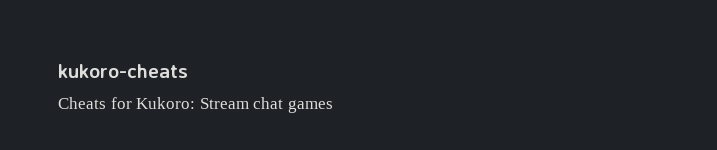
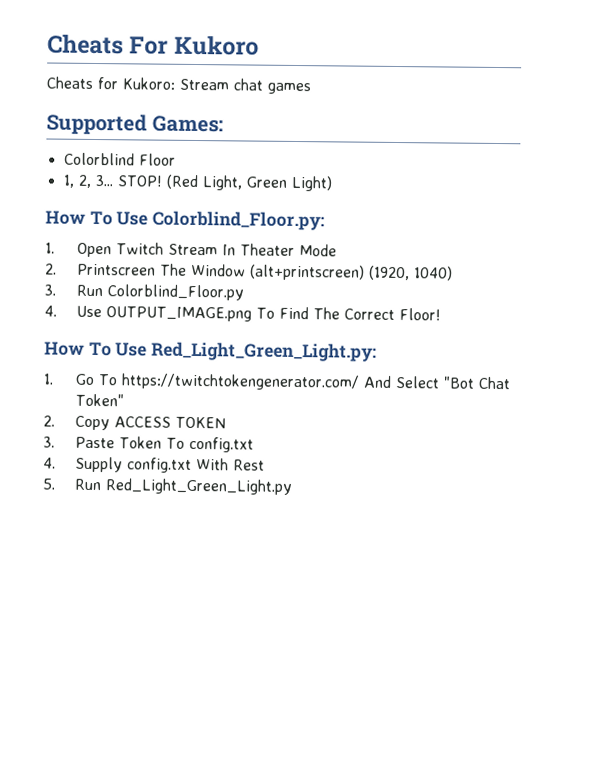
- kukoro-cheats
+ Cheats For Kukoro
+ Supported Games:
+ Colorblind Floor
+ 1, 2, 3... STOP! (Red Light, Green Light)
+ How To Use Colorblind_Floor.py:
+ 1. Open Twitch Stream In Theater Mode
+ 2. Printscreen The Window (alt+printscreen) (1920, 1040)
+ 3. Run Colorblind_Floor.py
+ 4. Use OUTPUT_IMAGE.png To Find The Correct Floor!
+ How To Use Red_Light_Green_Light.py:
+ 1. Go To https://twitchtokengenerator.com/ And Select "Bot Chat Token"
+ 2. Copy ACCESS TOKEN
+ 3. Paste Token To config.txt
+ 4. Supply config.txt With Rest
+ 5. Run Red_Light_Green_Light.py

